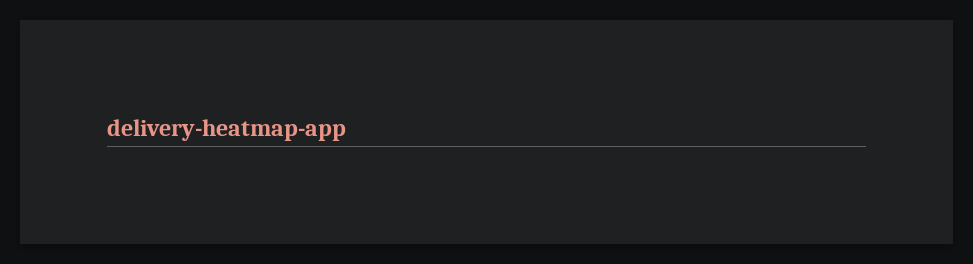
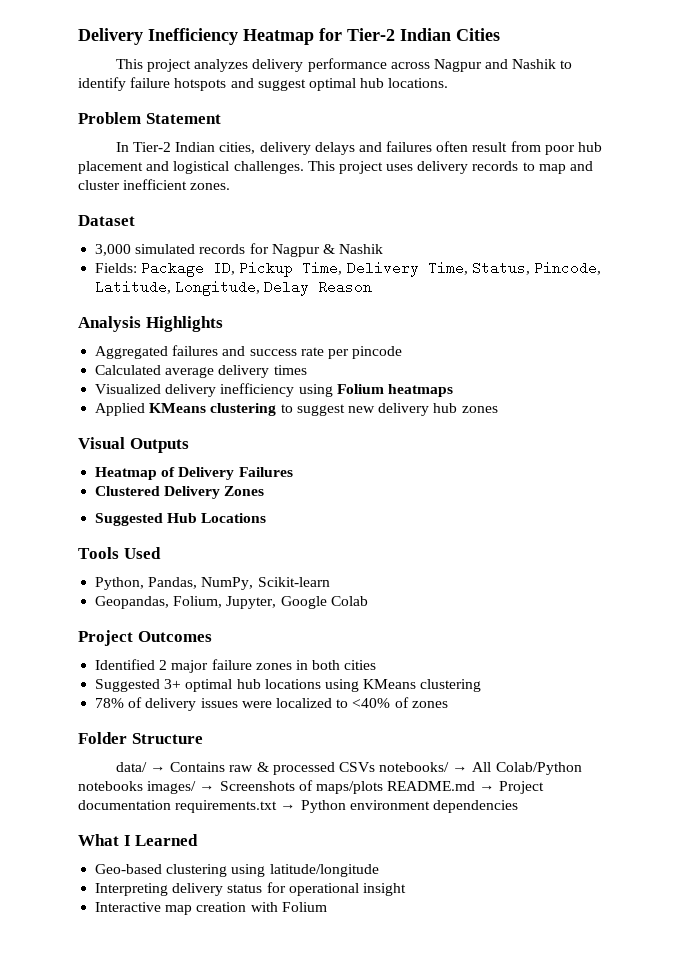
- delivery-heatmap-app
+ Delivery Inefficiency Heatmap for Tier-2 Indian Cities
+ This project analyzes delivery performance across Nagpur and Nashik to identify failure hotspots and suggest optimal hub locations.
+ Problem Statement
+ In Tier-2 Indian cities, delivery delays and failures often result from poor hub placement and logistical challenges. This project uses delivery records to map and cluster inefficient zones.
+ Dataset
+ 3,000 simulated records for Nagpur & Nashik
+ Fields: Package ID, Pickup Time, Delivery Time, Status, Pincode, Latitude, Longitude, Delay Reason
+ Analysis Highlights
+ Aggregated failures and success rate per pincode
+ Calculated average delivery times
+ Visualized delivery inefficiency using Folium heatmaps
+ Applied KMeans clustering to suggest new delivery hub zones
+ Visual Outputs
+ Heatmap of Delivery Failures
+ Clustered Delivery Zones
+ Suggested Hub Locations
+ Tools Used
+ Python, Pandas, NumPy, Scikit-learn
+ Geopandas, Folium, Jupyter, Google Colab
+ Project Outcomes
+ Identified 2 major failure zones in both cities
+ Suggested 3+ optimal hub locations using KMeans clustering
+ 78% of delivery issues were localized to <40% of zones
+ Folder Structure
+ data/ → Contains raw & processed CSVs notebooks/ → All Colab/Python notebooks images/ → Screenshots of maps/plots README.md → Project documentation requirements.txt → Python environment dependencies
+ What I Learned
+ Geo-based clustering using latitude/longitude
+ Interpreting delivery status for operational insight
+ Interactive map creation with Folium

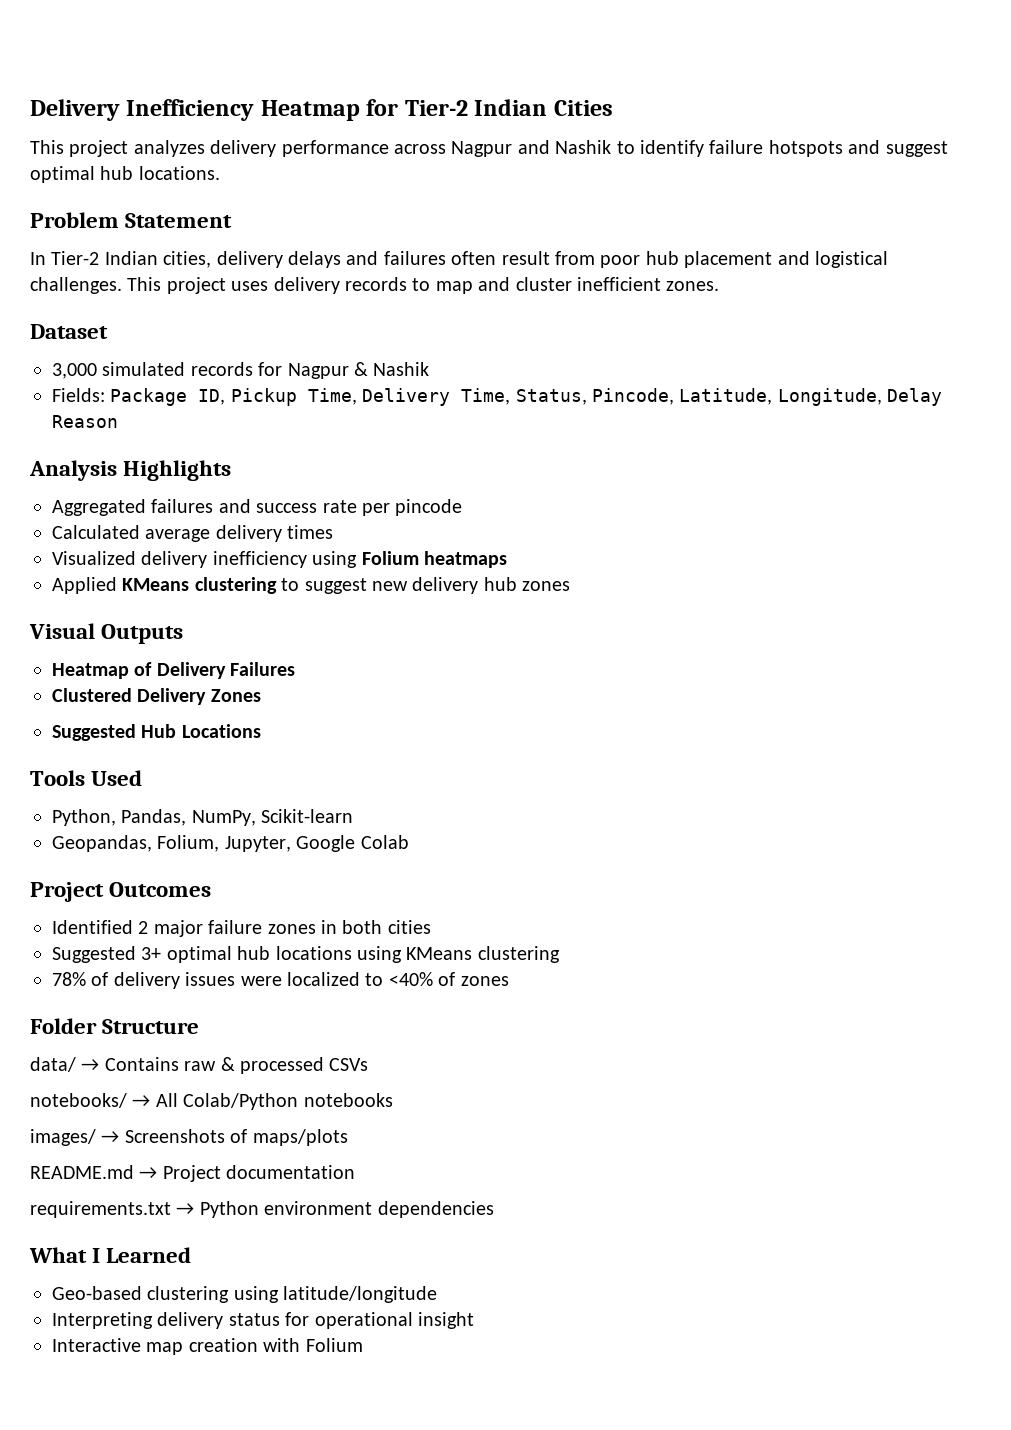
- data/ → Contains raw & processed CSVs notebooks/ → All Colab/Python notebooks images/ → Screenshots of maps/plots README.md → Project documentation requirements.txt → Python environment dependencies
+ data/ → Contains raw & processed CSVs
+ notebooks/ → All Colab/Python notebooks
+ images/ → Screenshots of maps/plots
+ README.md → Project documentation
+ requirements.txt → Python environment dependencies

